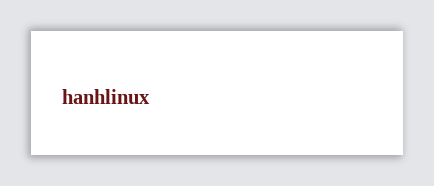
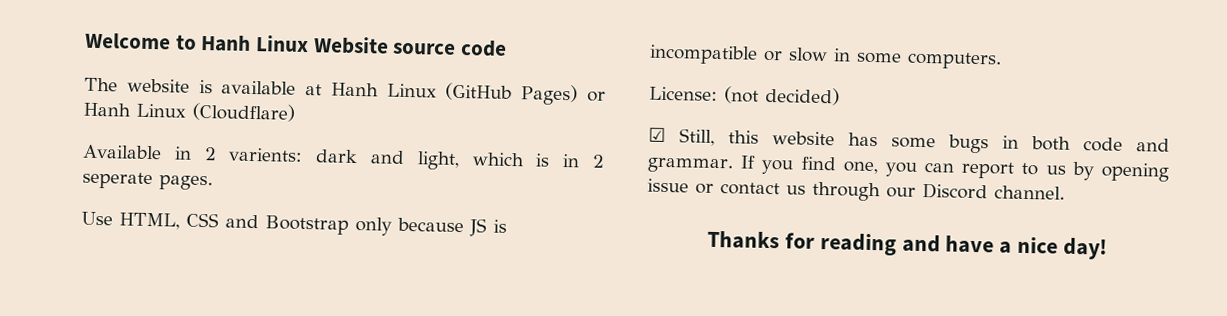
- hanhlinux
+ Welcome to Hanh Linux Website source code
+ The website is available at Hanh Linux (GitHub Pages) or Hanh Linux (Cloudflare)
+ Available in 2 varients: dark and light, which is in 2 seperate pages.
+ Use HTML, CSS and Bootstrap only because JS is incompatible or slow in some computers.
+ License: (not decided)
+ ☑ Still, this website has some bugs in both code and grammar. If you find one, you can report to us by opening issue or contact us through our Discord channel.
+ Thanks for reading and have a nice day!

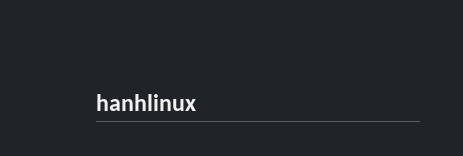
- Welcome to Hanh Linux Website source code
- The website is available at Hanh Linux (GitHub Pages) or Hanh Linux (Cloudflare)
- Available in 2 varients: dark and light, which is in 2 seperate pages.
- Use HTML, CSS and Bootstrap only because JS is incompatible or slow in some computers.
- License: (not decided)
- ☑ Still, this website has some bugs in both code and grammar. If you find one, you can report to us by opening issue or contact us through our Discord channel.
- Thanks for reading and have a nice day!
+ hanhlinux

